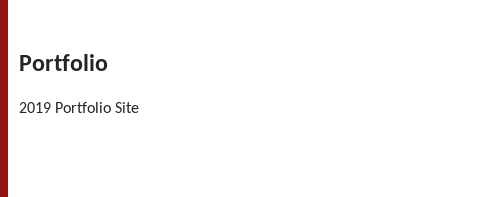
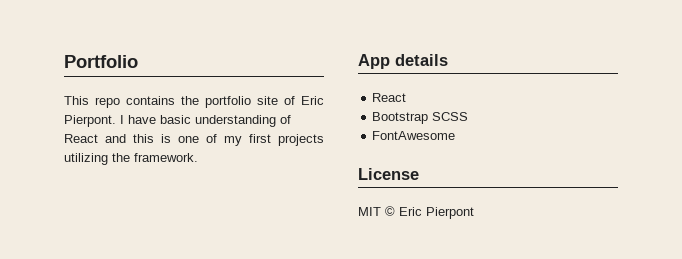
- 2019 Portfolio Site
+ This repo contains the portfolio site of Eric Pierpont. I have basic understanding of React and this is one of my first projects utilizing the framework.
+ App details
+ React
+ Bootstrap SCSS
+ FontAwesome
+ License
+ MIT © Eric Pierpont

